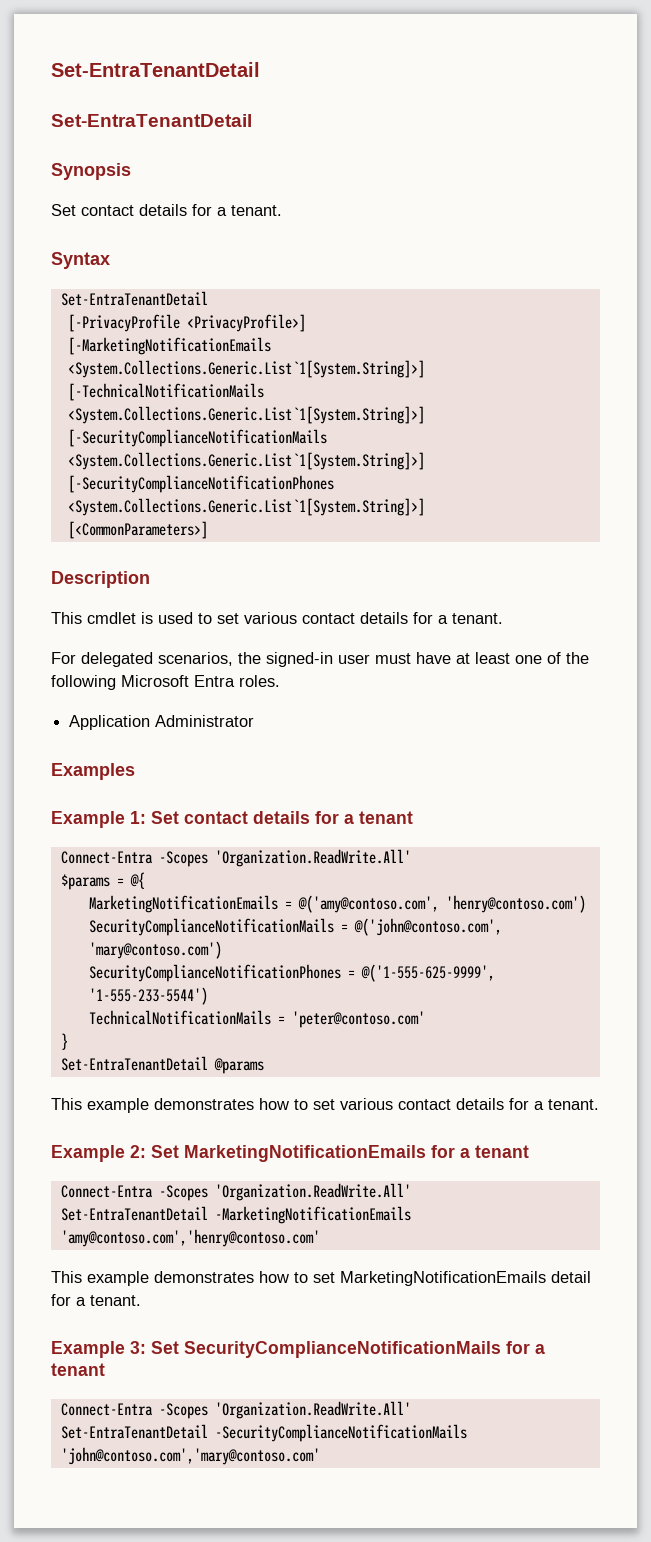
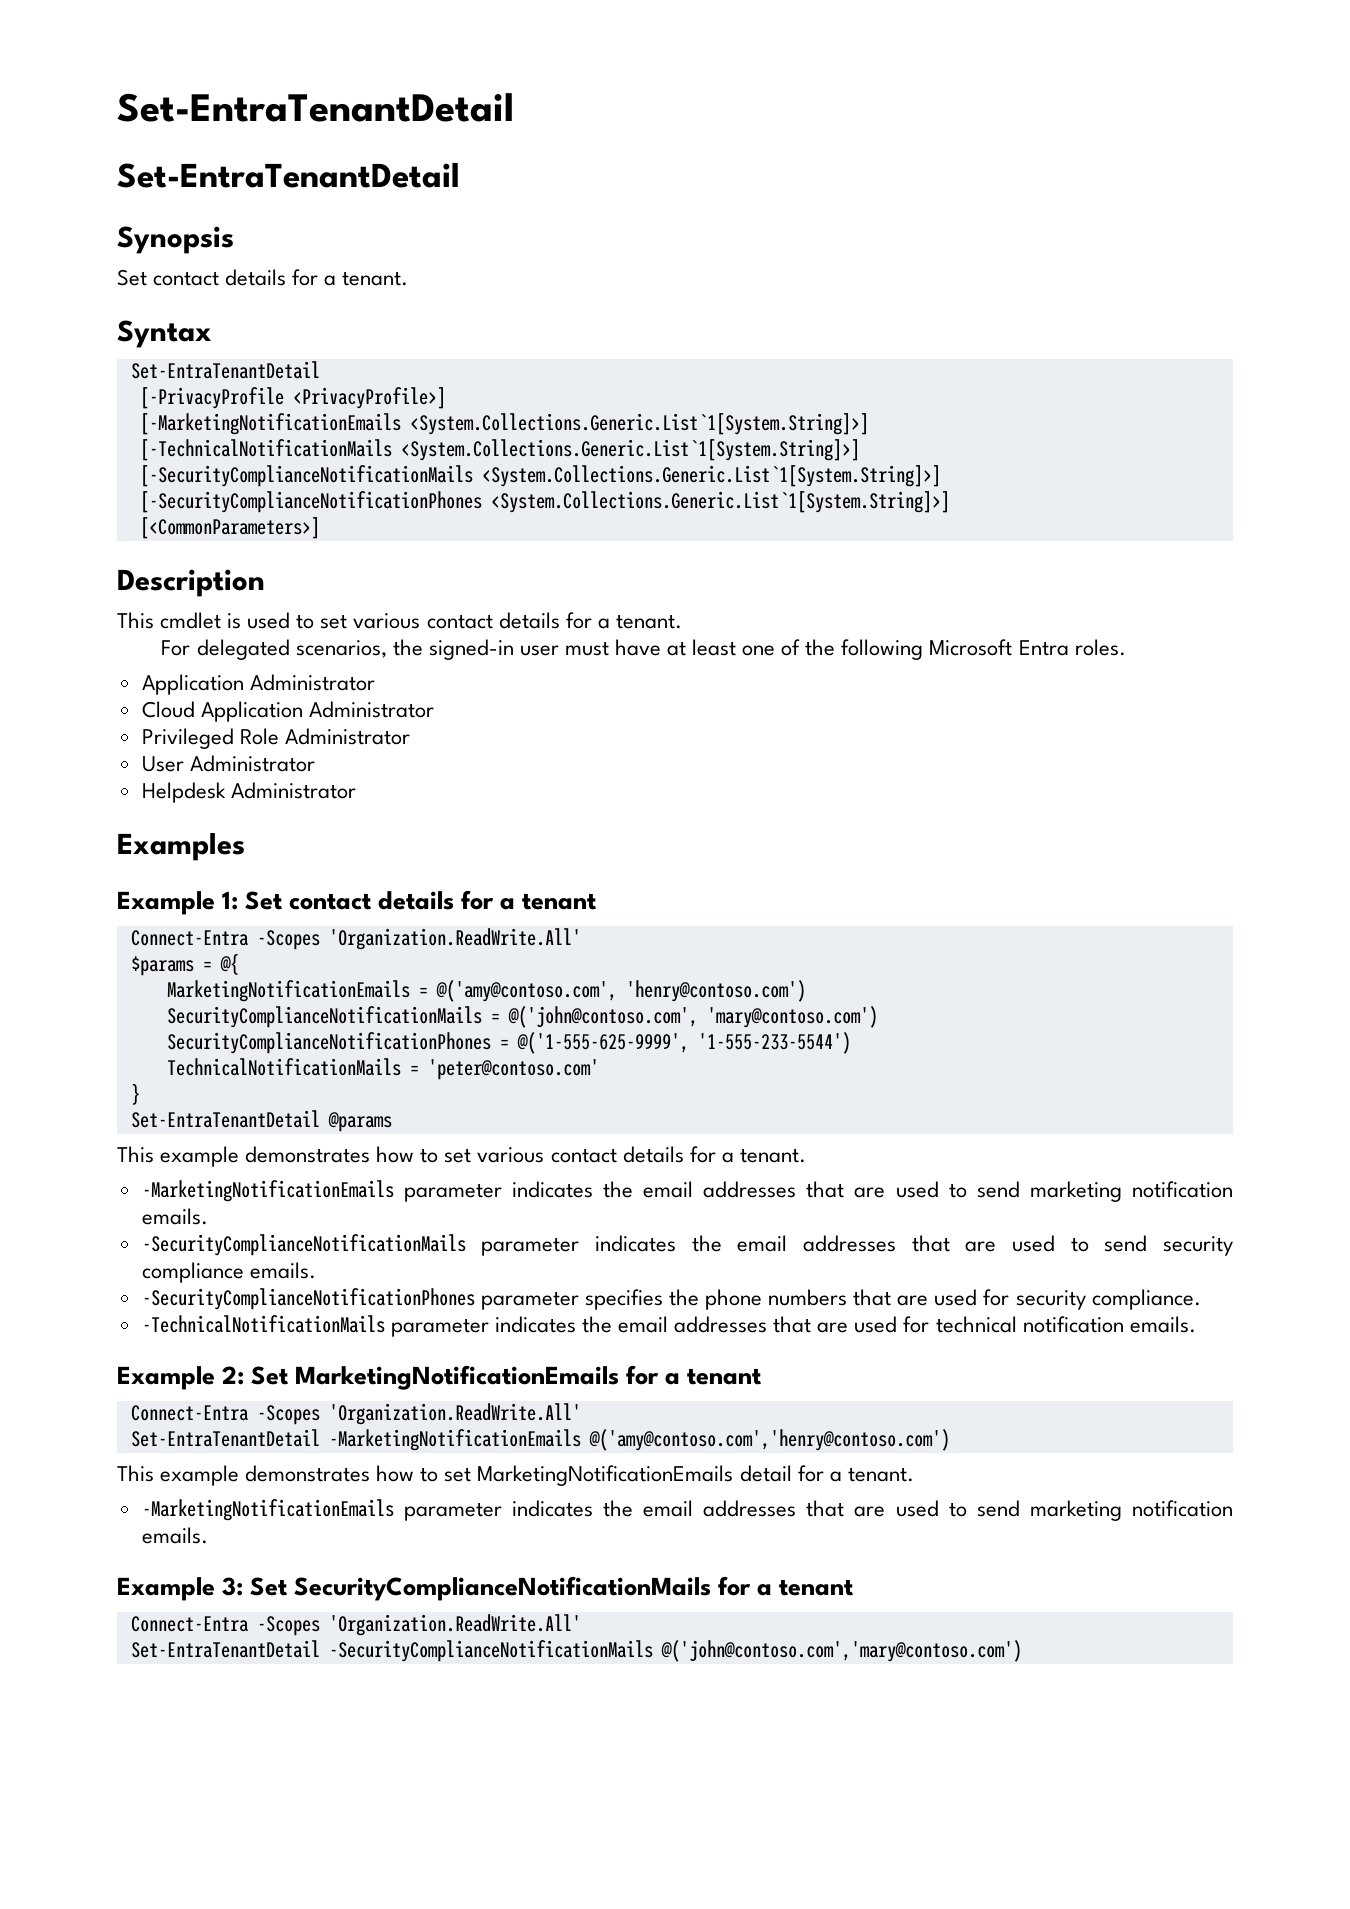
+ Cloud Application Administrator
+ Privileged Role Administrator
+ User Administrator
+ Helpdesk Administrator
  This example demonstrates how to set various contact details for a tenant.
+ -MarketingNotificationEmails parameter indicates the email addresses that are used to send marketing notification emails.
+ -SecurityComplianceNotificationMails parameter indicates the email addresses that are used to send security compliance emails.
+ -SecurityComplianceNotificationPhones parameter specifies the phone numbers that are used for security compliance.
+ -TechnicalNotificationMails parameter indicates the email addresses that are used for technical notification emails.
- Set-EntraTenantDetail -MarketingNotificationEmails 'amy@contoso.com','henry@contoso.com'
+ Set-EntraTenantDetail -MarketingNotificationEmails @('amy@contoso.com','henry@contoso.com')
  This example demonstrates how to set MarketingNotificationEmails detail for a tenant.
+ -MarketingNotificationEmails parameter indicates the email addresses that are used to send marketing notification emails.
- Set-EntraTenantDetail -SecurityComplianceNotificationMails 'john@contoso.com','mary@contoso.com'
+ Set-EntraTenantDetail -SecurityComplianceNotificationMails @('john@contoso.com','mary@contoso.com')

